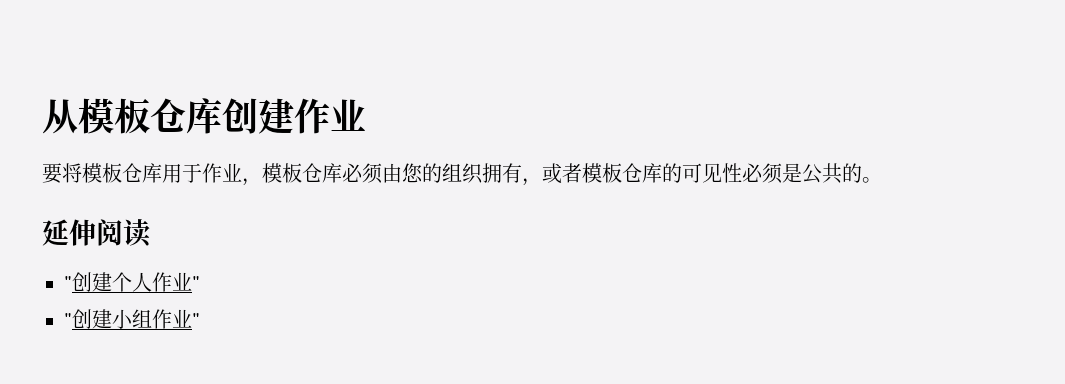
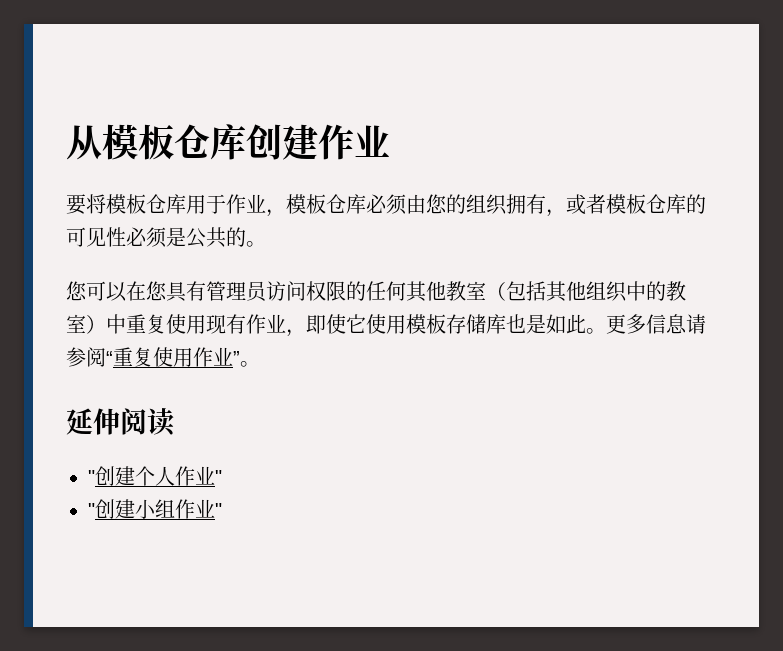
+ 您可以在您具有管理员访问权限的任何其他教室（包括其他组织中的教室）中重复使用现有作业，即使它使用模板存储库也是如此。更多信息请参阅“重复使用作业”。

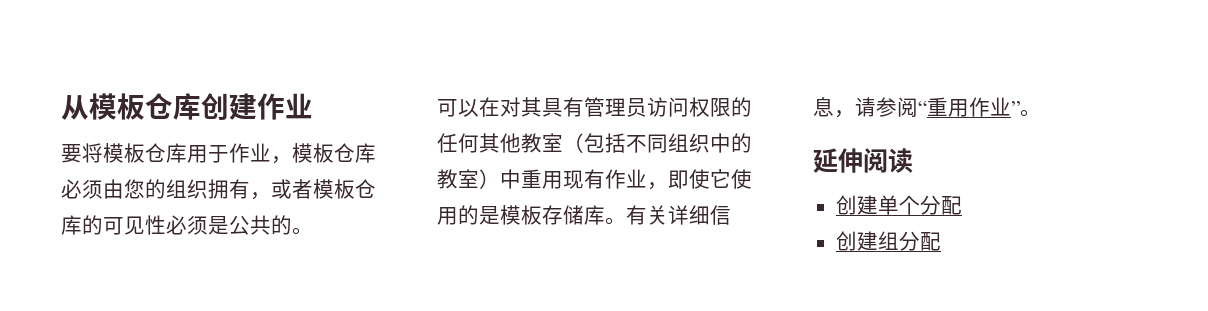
- 您可以在您具有管理员访问权限的任何其他教室（包括其他组织中的教室）中重复使用现有作业，即使它使用模板存储库也是如此。更多信息请参阅“重复使用作业”。
+ 可以在对其具有管理员访问权限的任何其他教室（包括不同组织中的教室）中重用现有作业，即使它使用的是模板存储库。有关详细信息，请参阅“重用作业”。
- "创建个人作业"
- "创建小组作业"
+ 创建单个分配
+ 创建组分配

